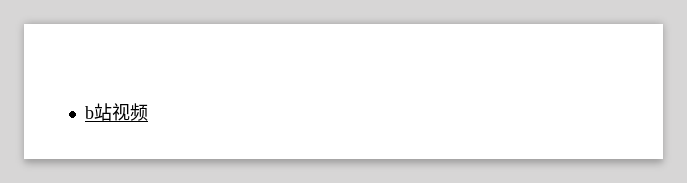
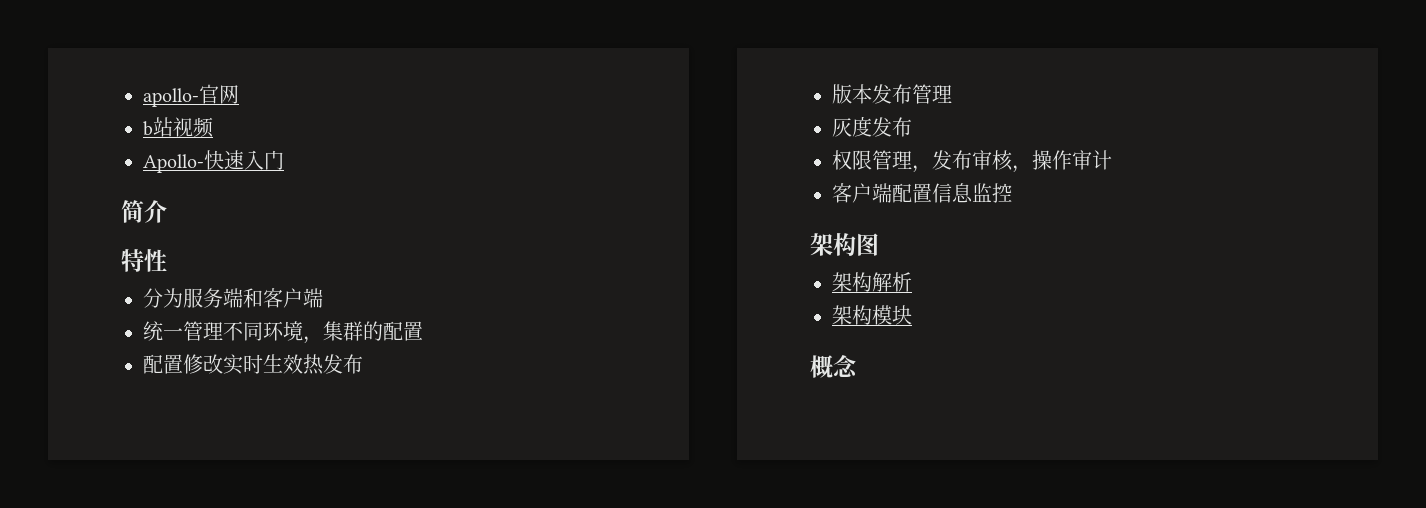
+ apollo-官网
+ Apollo-快速入门
+ 简介
+ 特性
+ 分为服务端和客户端
+ 统一管理不同环境，集群的配置
+ 配置修改实时生效热发布
+ 版本发布管理
+ 灰度发布
+ 权限管理，发布审核，操作审计
+ 客户端配置信息监控
+ 架构图
+ 架构解析
+ 架构模块
+ 概念

